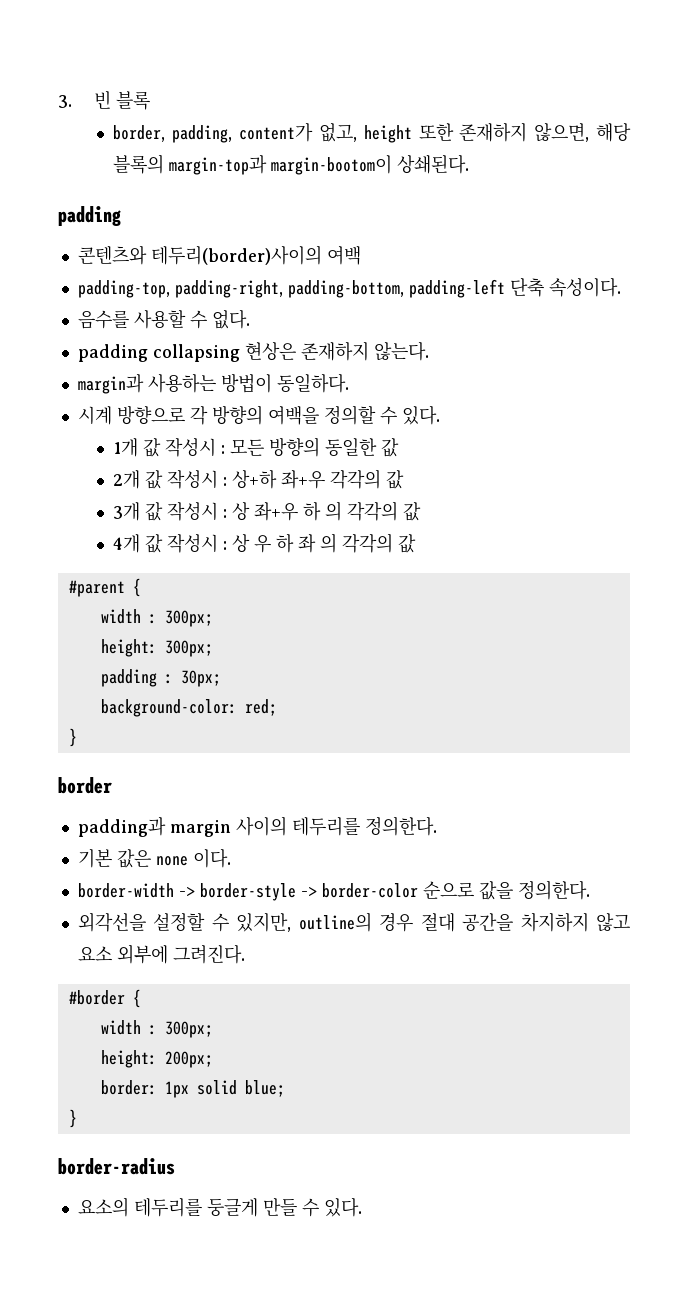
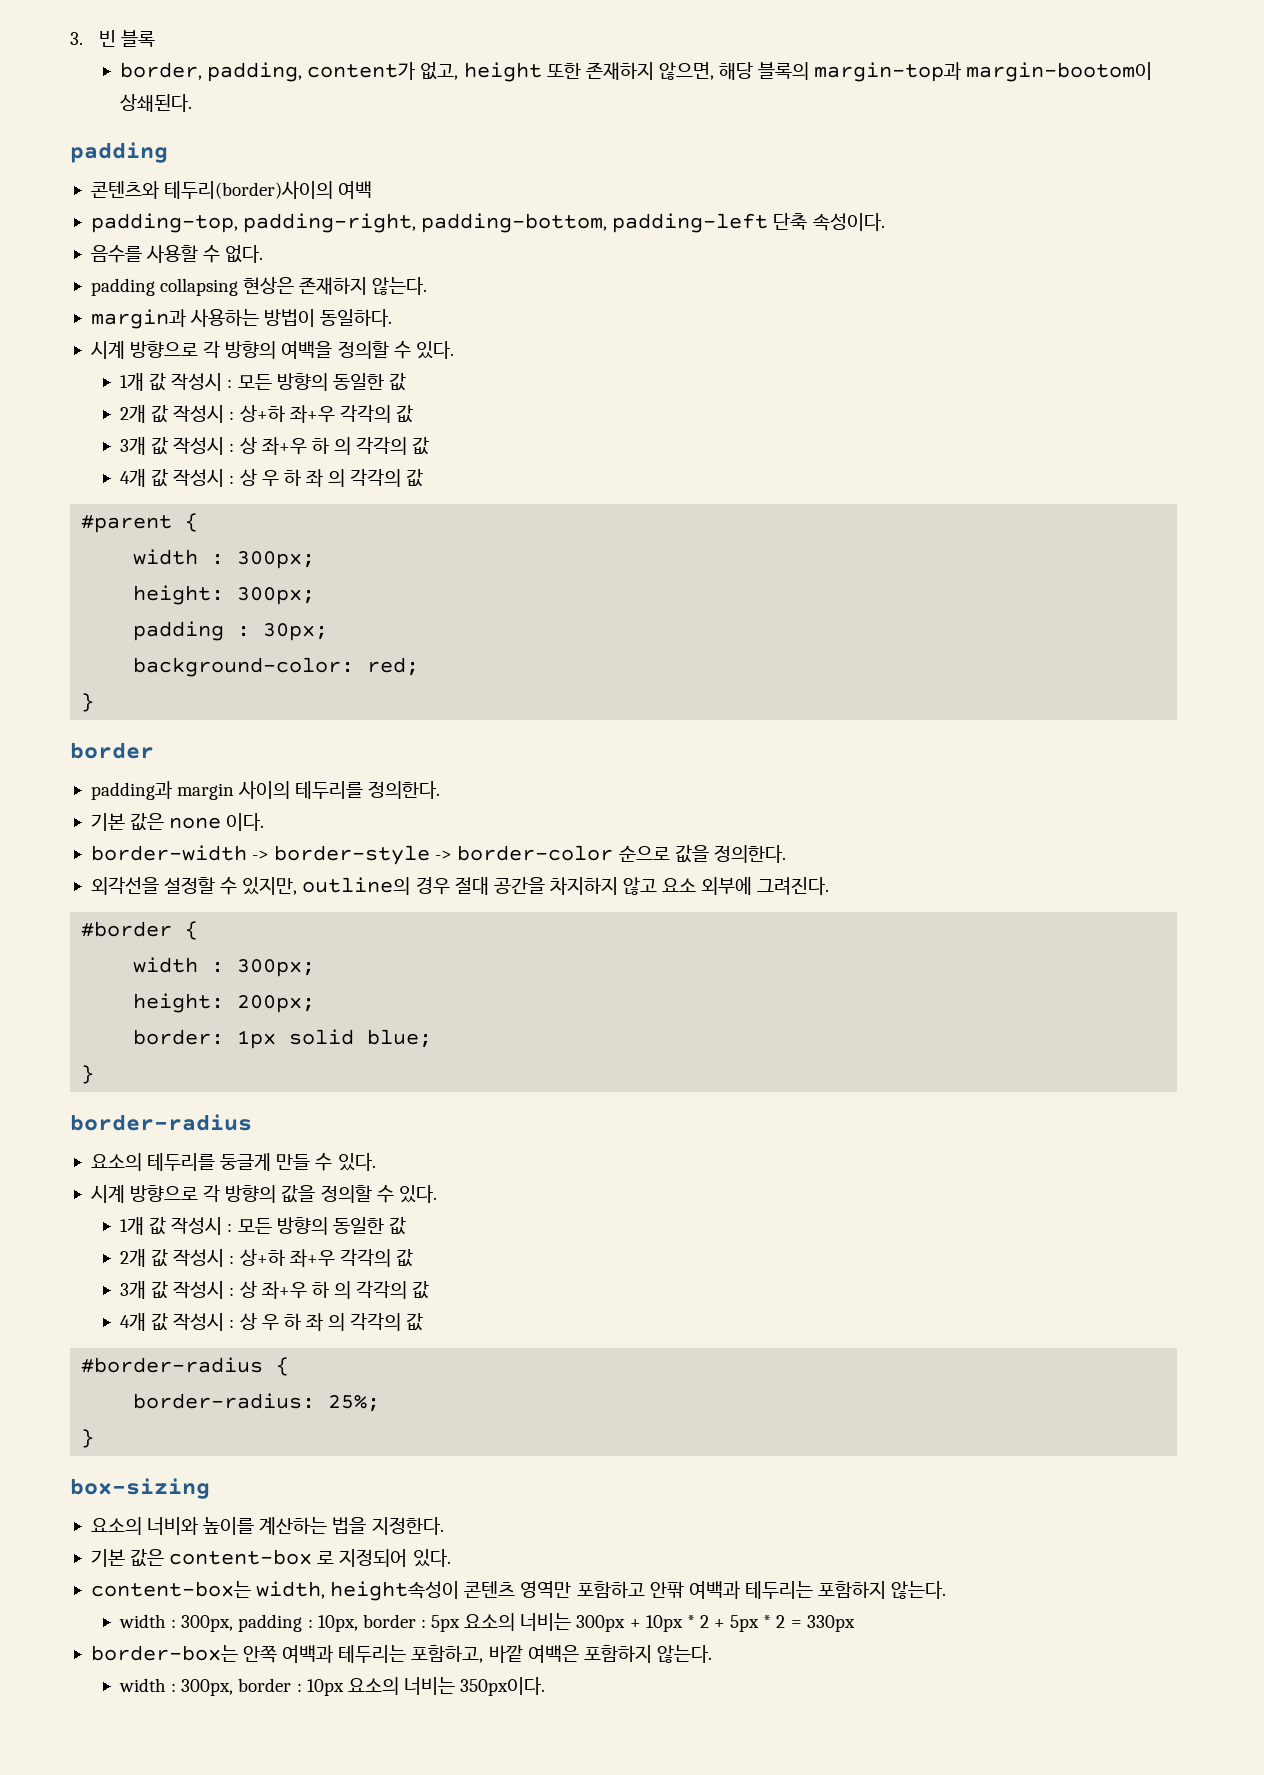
+ 시계 방향으로 각 방향의 값을 정의할 수 있다.
+ 1개 값 작성시 : 모든 방향의 동일한 값
+ 2개 값 작성시 : 상+하 좌+우 각각의 값
+ 3개 값 작성시 : 상 좌+우 하 의 각각의 값
+ 4개 값 작성시 : 상 우 하 좌 의 각각의 값
+ #border-radius {
+ border-radius: 25%;
+ }
+ box-sizing
+ 요소의 너비와 높이를 계산하는 법을 지정한다.
+ 기본 값은 content-box 로 지정되어 있다.
+ content-box는 width, height속성이 콘텐츠 영역만 포함하고 안팎 여백과 테두리는 포함하지 않는다.
+ width : 300px, padding : 10px, border : 5px 요소의 너비는 300px + 10px * 2 + 5px * 2 = 330px
+ border-box는 안쪽 여백과 테두리는 포함하고, 바깥 여백은 포함하지 않는다.
+ width : 300px, border : 10px 요소의 너비는 350px이다.

